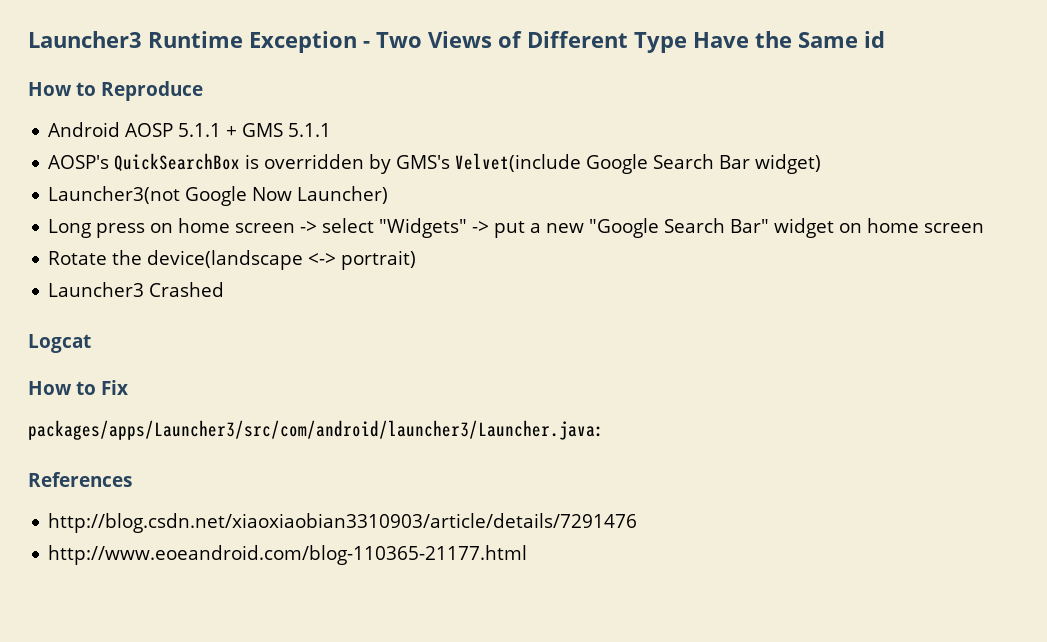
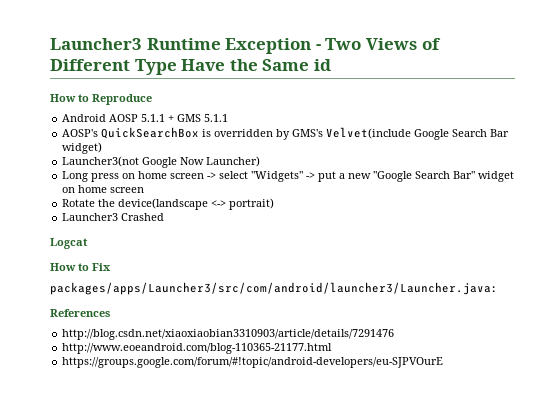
+ https://groups.google.com/forum/#!topic/android-developers/eu-SJPVOurE

